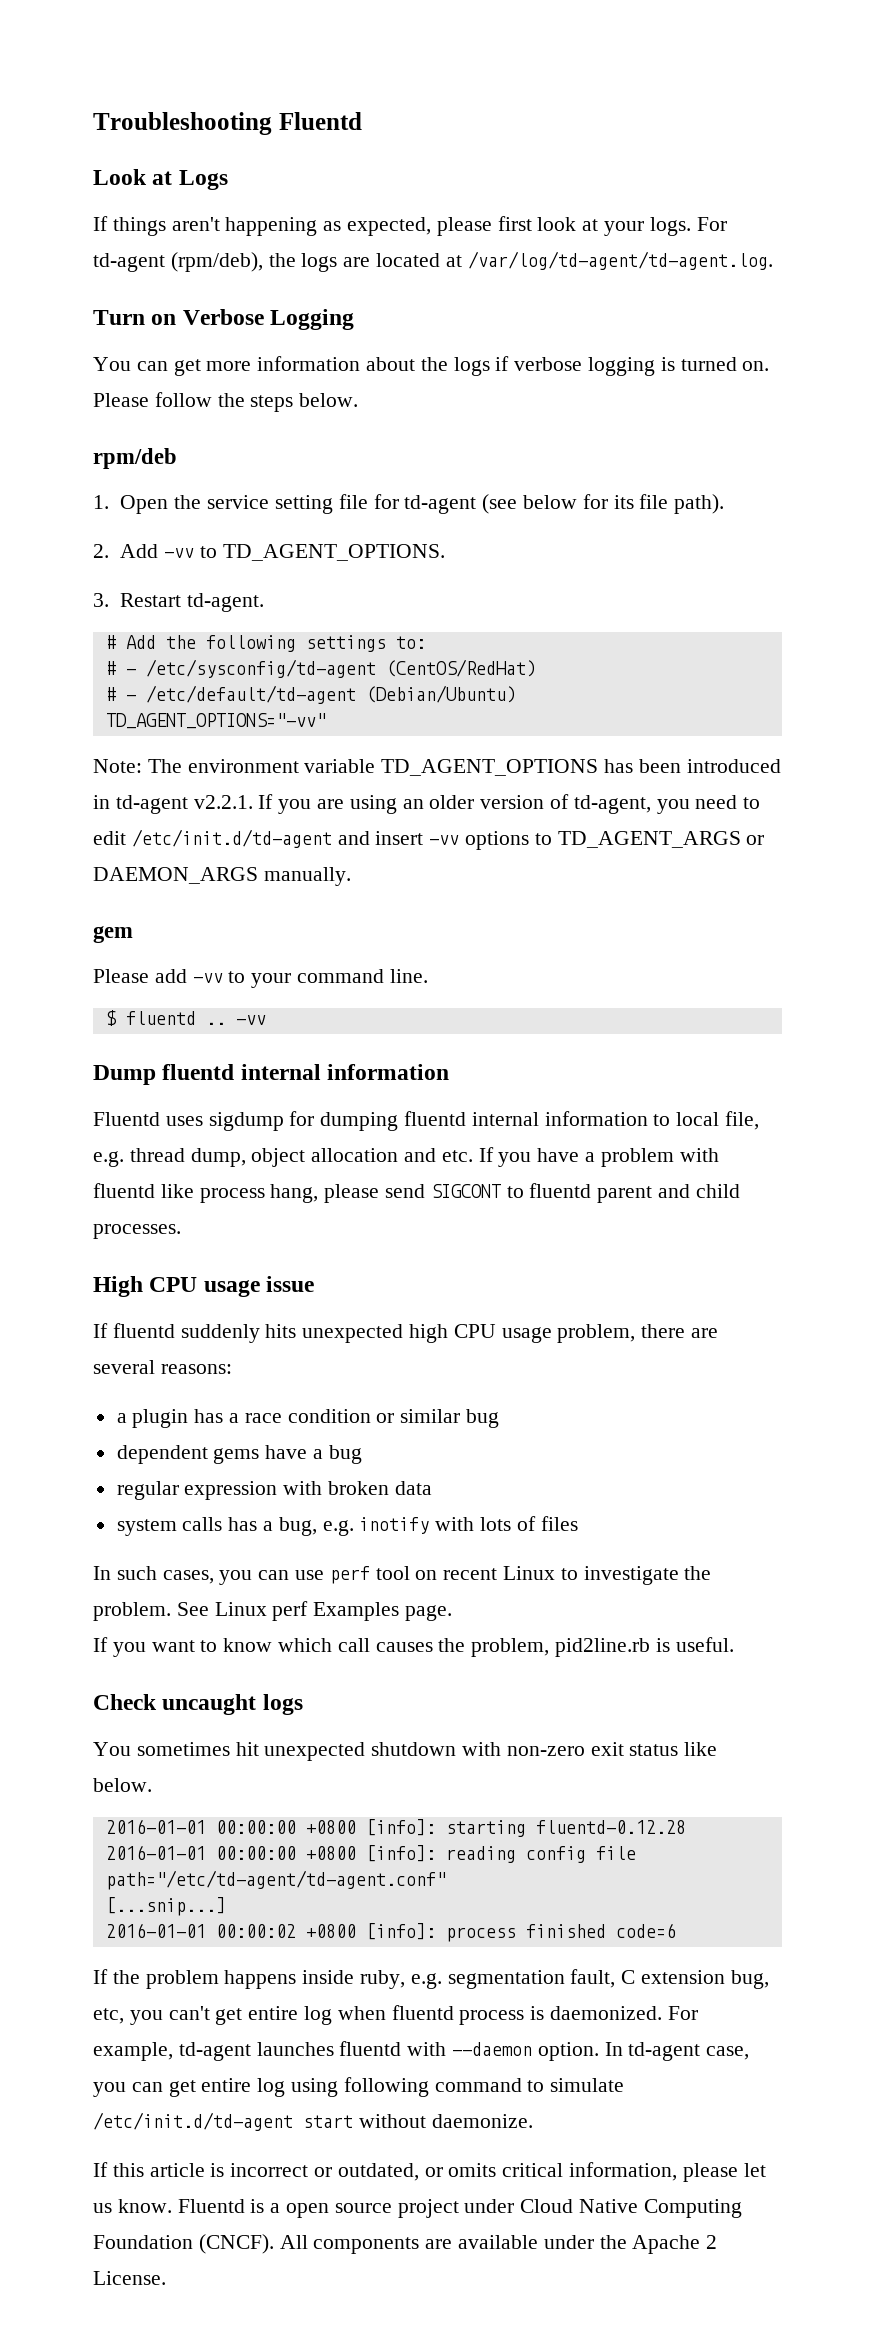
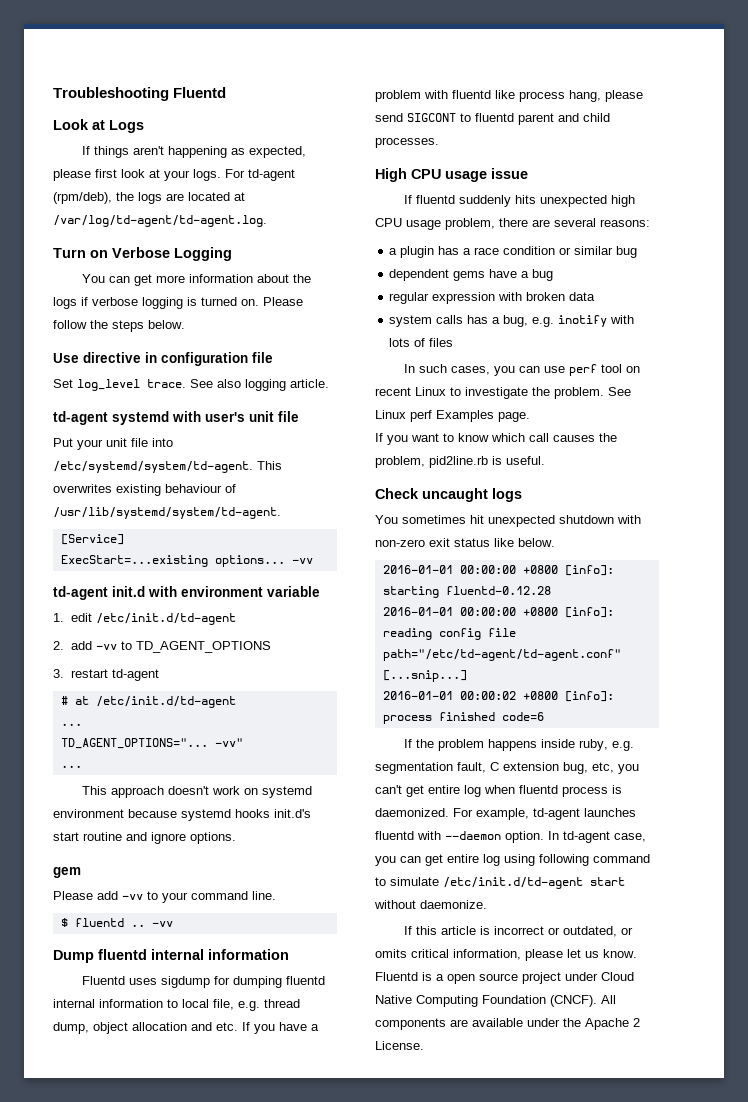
- rpm/deb
- 1. Open the service setting file for td-agent (see below for its file path).
+ Use directive in configuration file
+ Set log_level trace. See also logging article.
+ td-agent systemd with user's unit file
+ Put your unit file into /etc/systemd/system/td-agent. This overwrites existing behaviour of /usr/lib/systemd/system/td-agent.
+ [Service]
+ ExecStart=...existing options... -vv
+ td-agent init.d with environment variable
+ 1. edit /etc/init.d/td-agent
- 2. Add -vv to TD_AGENT_OPTIONS.
+ 2. add -vv to TD_AGENT_OPTIONS
- 3. Restart td-agent.
- # Add the following settings to:
- # - /etc/sysconfig/td-agent (CentOS/RedHat)
- # - /etc/default/td-agent (Debian/Ubuntu)
- TD_AGENT_OPTIONS="-vv"
- Note: The environment variable TD_AGENT_OPTIONS has been introduced in td-agent v2.2.1. If you are using an older version of td-agent, you need to edit /etc/init.d/td-agent and insert -vv options to TD_AGENT_ARGS or DAEMON_ARGS manually.
+ 3. restart td-agent
+ # at /etc/init.d/td-agent
+ ...
+ TD_AGENT_OPTIONS="... -vv"
+ ...
+ This approach doesn't work on systemd environment because systemd hooks init.d's start routine and ignore options.

